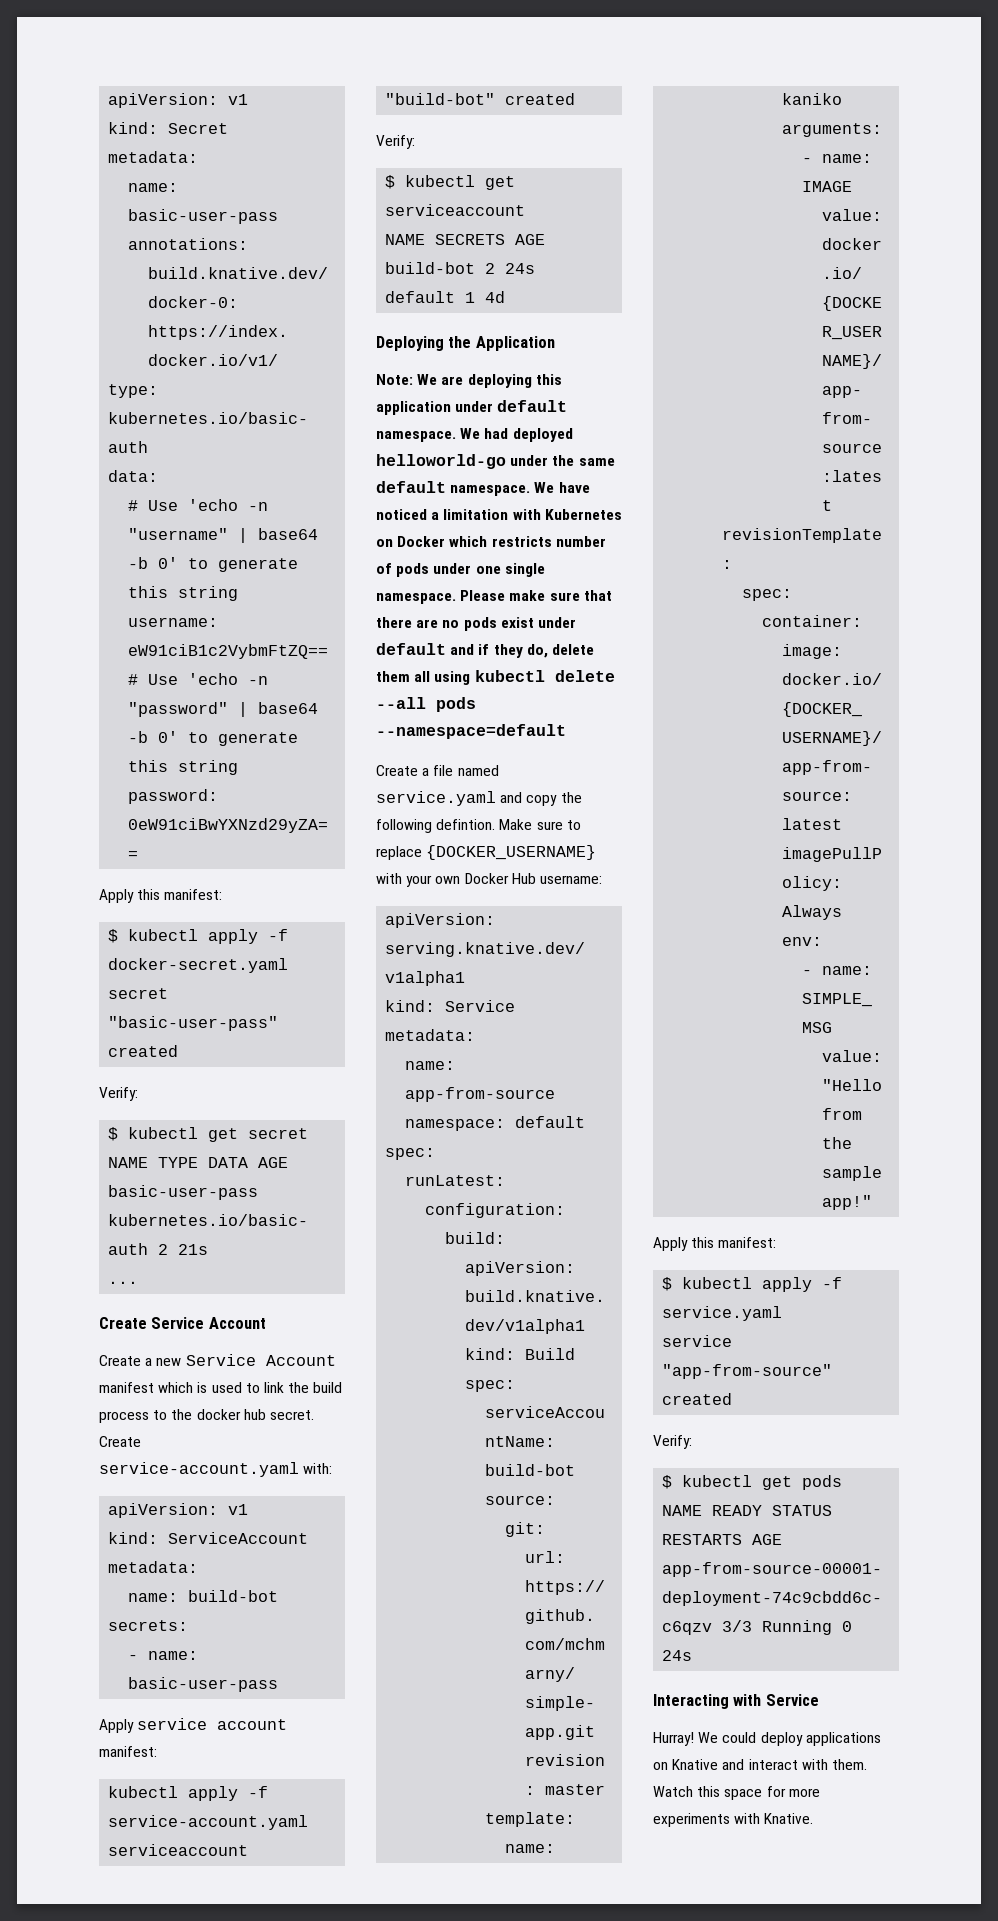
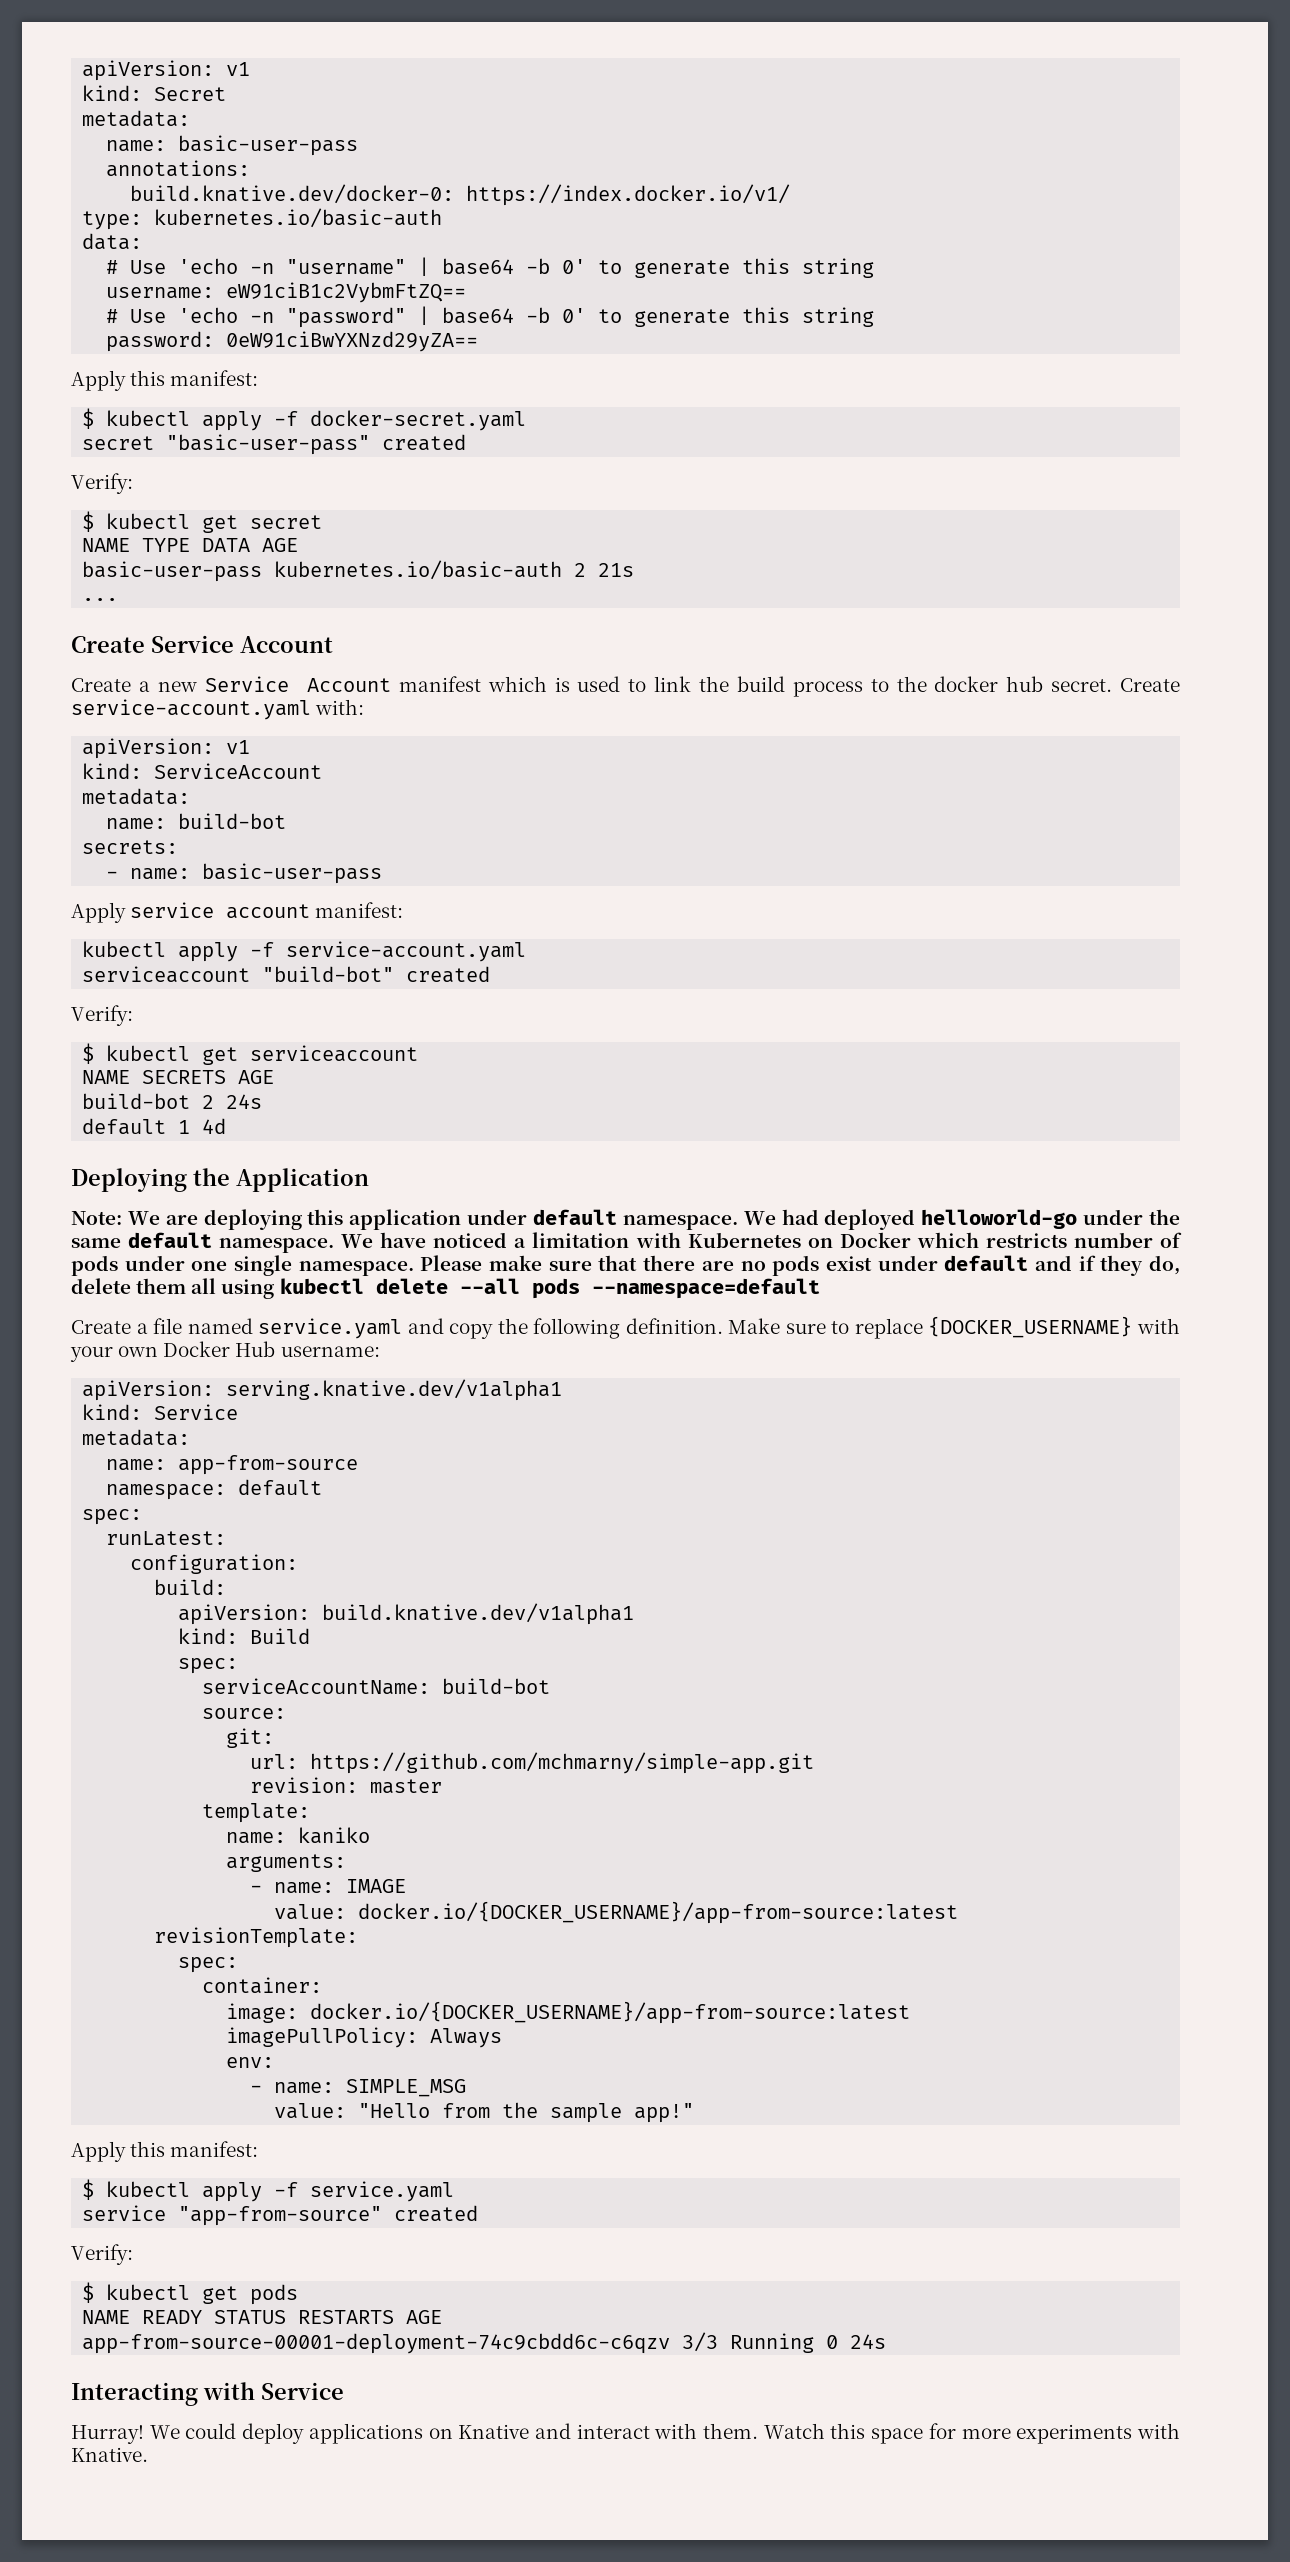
- Create a file named service.yaml and copy the following defintion.
+ Create a file named service.yaml and copy the following definition.

